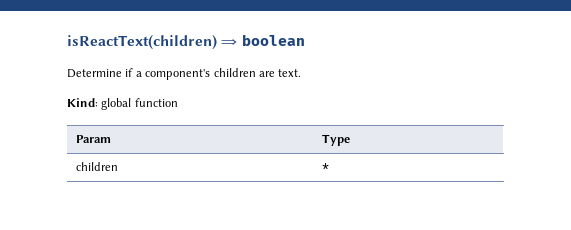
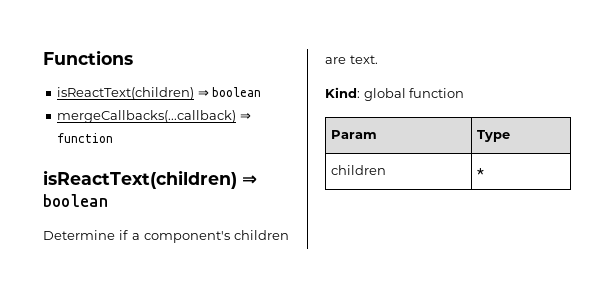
+ Functions
+ isReactText(children) ⇒ boolean
+ mergeCallbacks(...callback) ⇒ function

